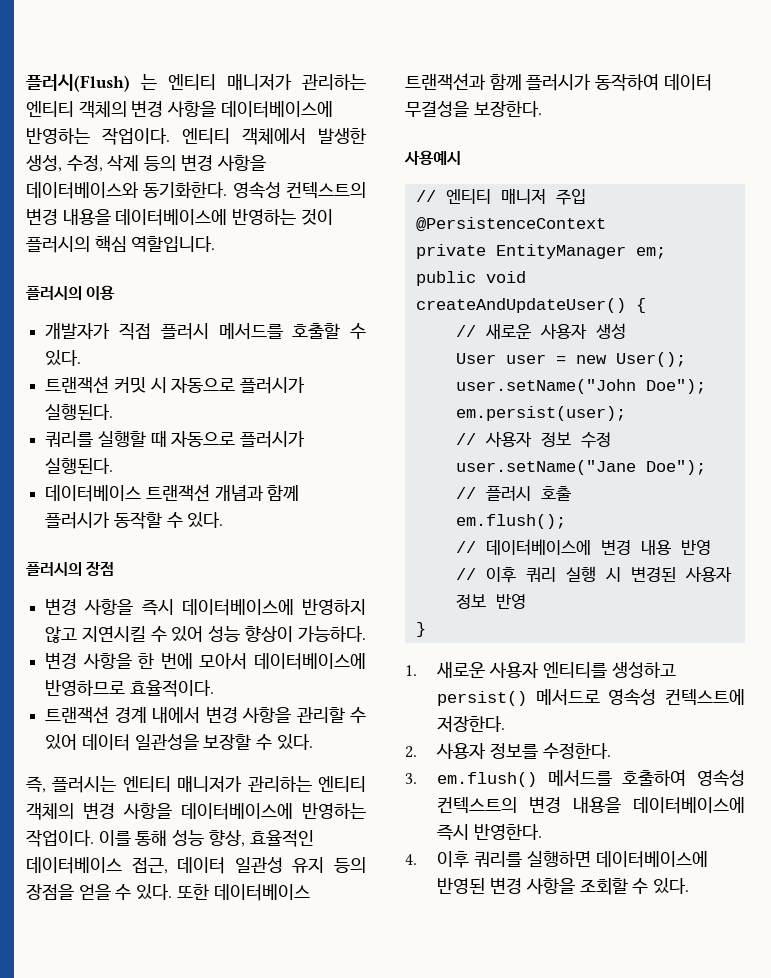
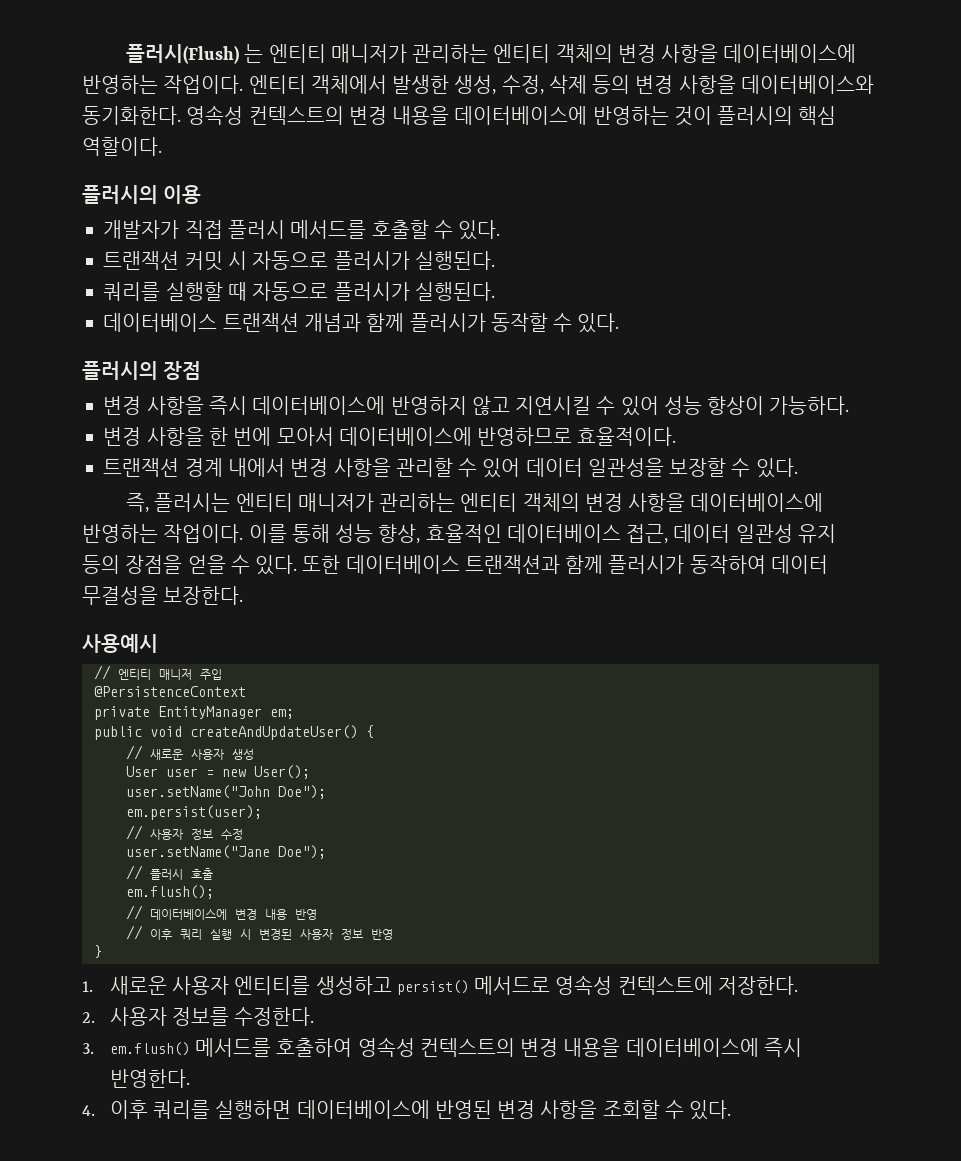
- 영속성 컨텍스트의 변경 내용을 데이터베이스에 반영하는 것이 플러시의 핵심 역할입니다.
+ 영속성 컨텍스트의 변경 내용을 데이터베이스에 반영하는 것이 플러시의 핵심 역할이다.

